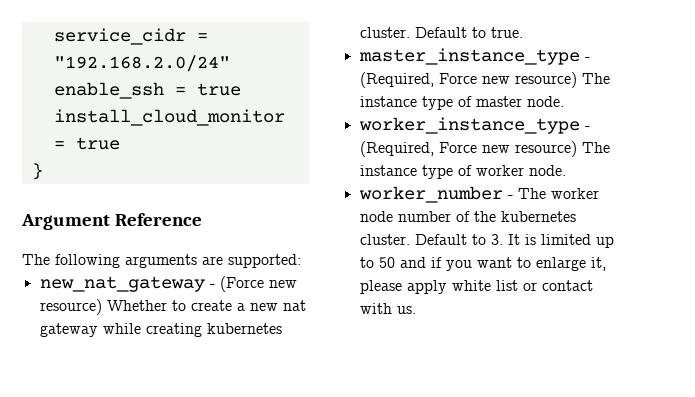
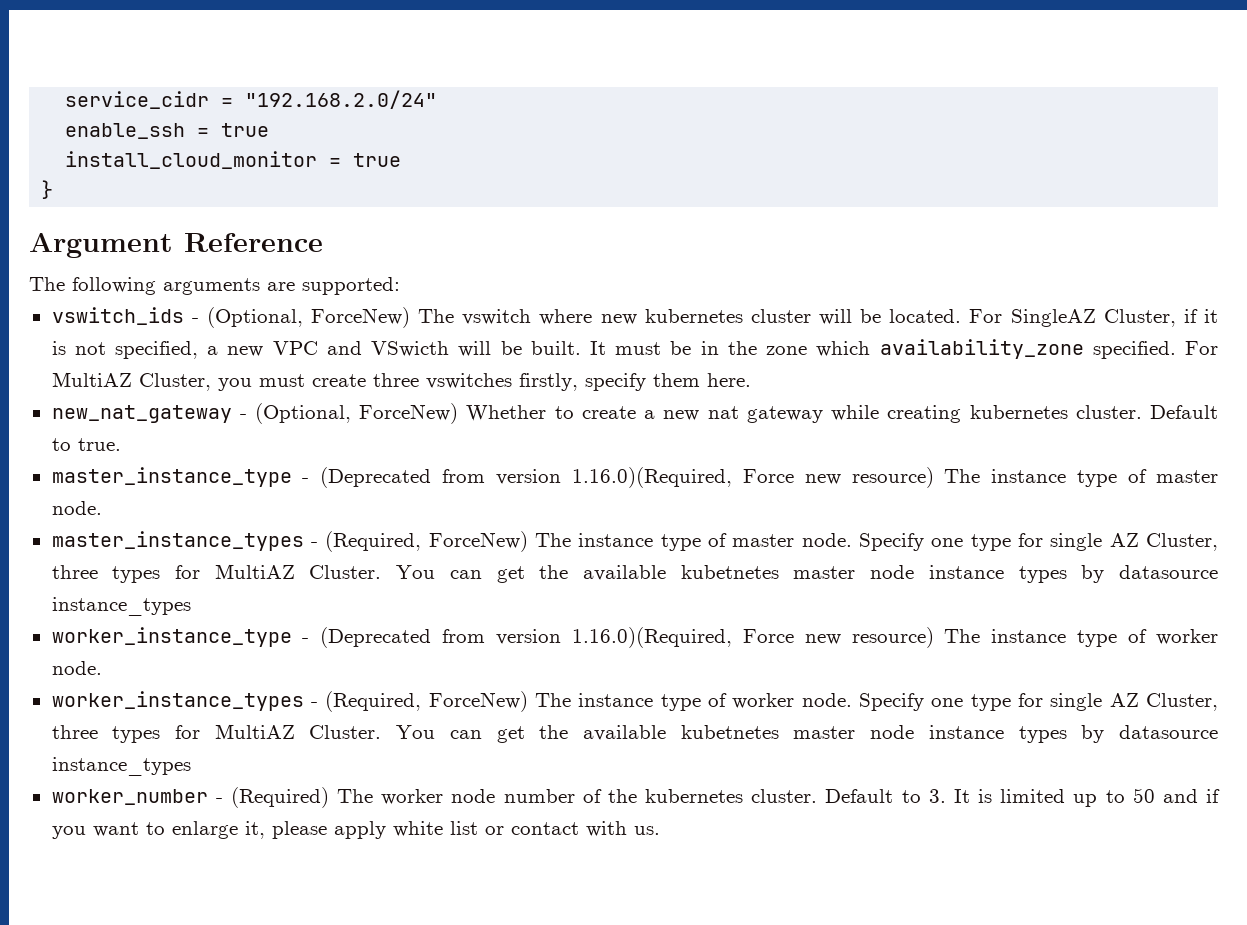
+ vswitch_ids - (Optional, ForceNew) The vswitch where new kubernetes cluster will be located. For SingleAZ Cluster, if it is not specified, a new VPC and VSwicth will be built. It must be in the zone which availability_zone specified. For MultiAZ Cluster, you must create three vswitches firstly, specify them here.
- new_nat_gateway - (Force new resource) Whether to create a new nat gateway while creating kubernetes cluster.
+ new_nat_gateway - (Optional, ForceNew) Whether to create a new nat gateway while creating kubernetes cluster.
- master_instance_type - (Required, Force new resource) The instance type of master node.
+ master_instance_type - (Deprecated from version 1.16.0)(Required, Force new resource) The instance type of master node.
- worker_instance_type - (Required, Force new resource) The instance type of worker node.
+ master_instance_types - (Required, ForceNew) The instance type of master node. Specify one type for single AZ Cluster, three types for MultiAZ Cluster. You can get the available kubetnetes master node instance types by datasource instance_types
+ worker_instance_type - (Deprecated from version 1.16.0)(Required, Force new resource) The instance type of worker node.
+ worker_instance_types - (Required, ForceNew) The instance type of worker node. Specify one type for single AZ Cluster, three types for MultiAZ Cluster. You can get the available kubetnetes master node instance types by datasource instance_types
- worker_number - The worker node number of the kubernetes cluster.
+ worker_number - (Required) The worker node number of the kubernetes cluster.

